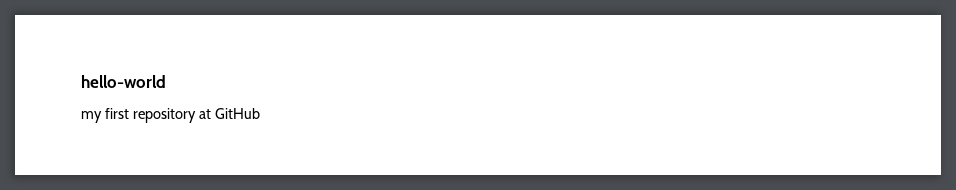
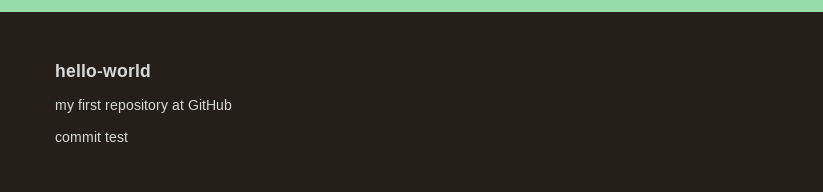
+ commit test

